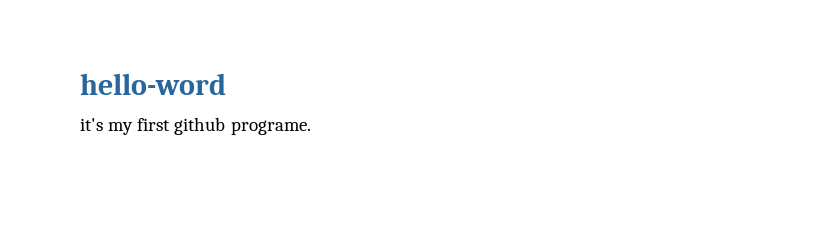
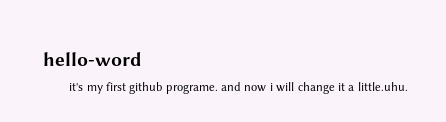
- it's my first github programe.
+ it's my first github programe. and now i will change it a little.uhu.

